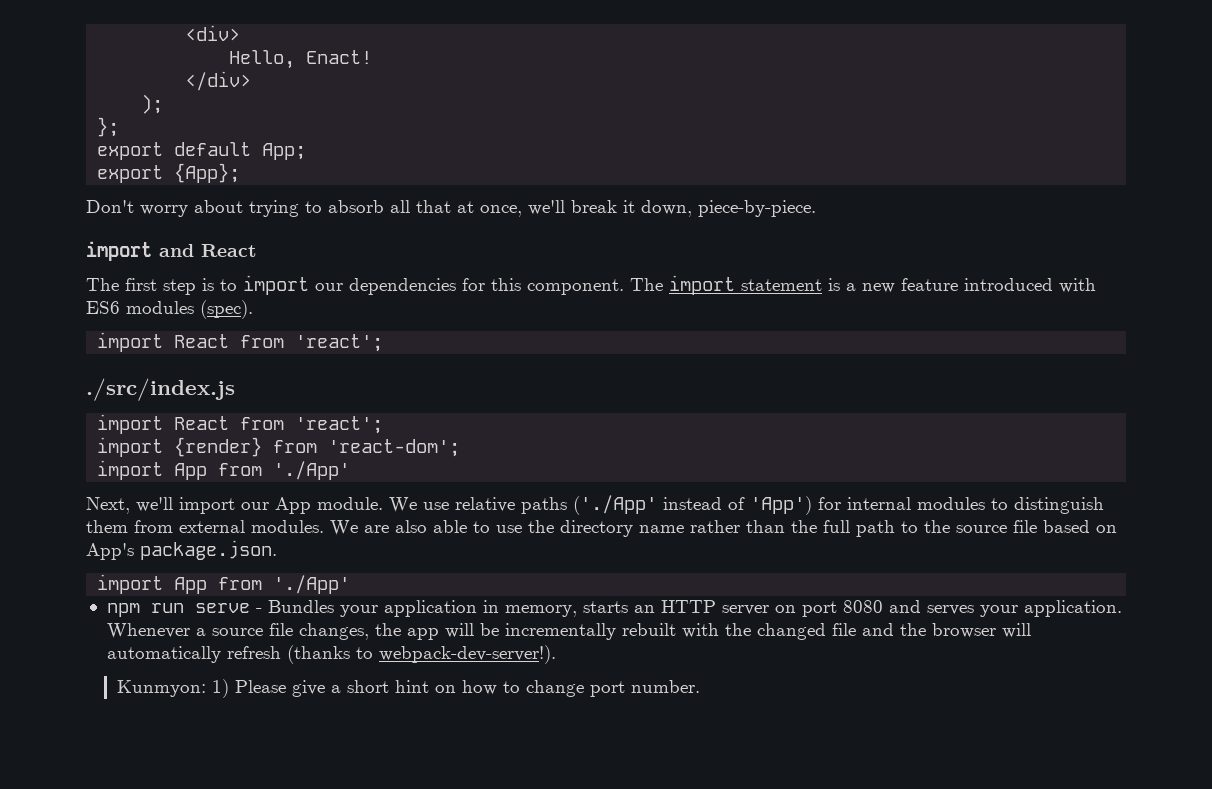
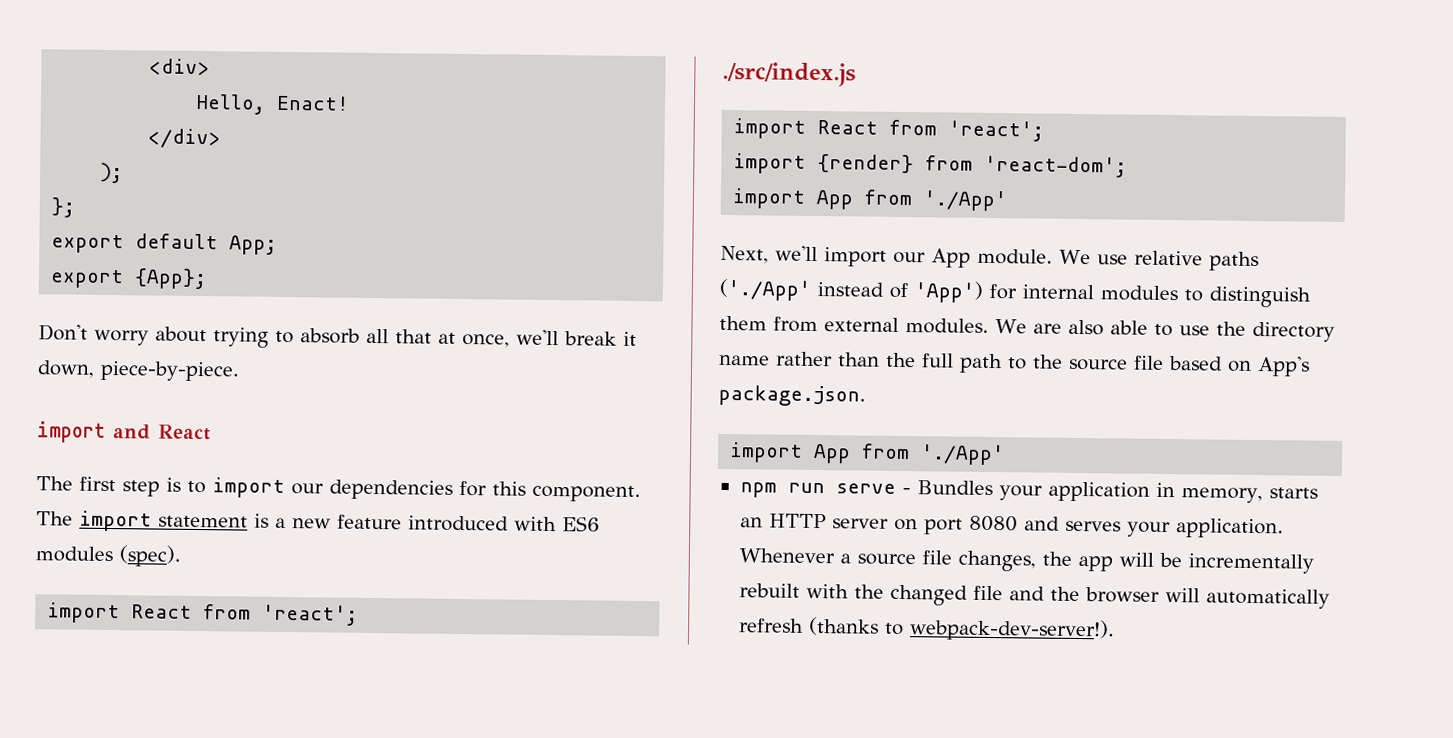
- Kunmyon: 1) Please give a short hint on how to change port number.

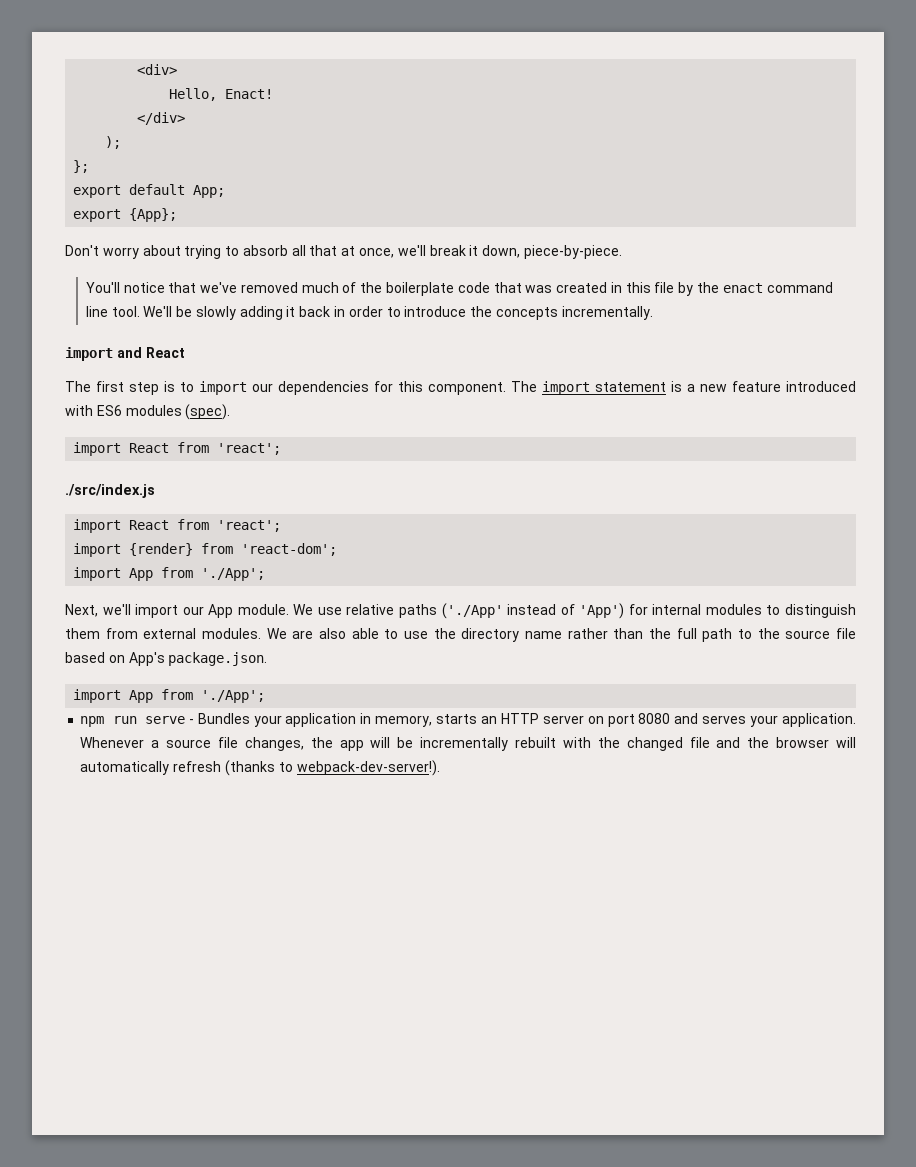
+ You'll notice that we've removed much of the boilerplate code that was created in this file by the enact command line tool. We'll be slowly adding it back in order to introduce the concepts incrementally.
  import {render} from 'react-dom';
- import App from './App'
+ import App from './App';
  We are also able to use the directory name rather than the full path to the source file based on App's package.json.
- import App from './App'
+ import App from './App';

